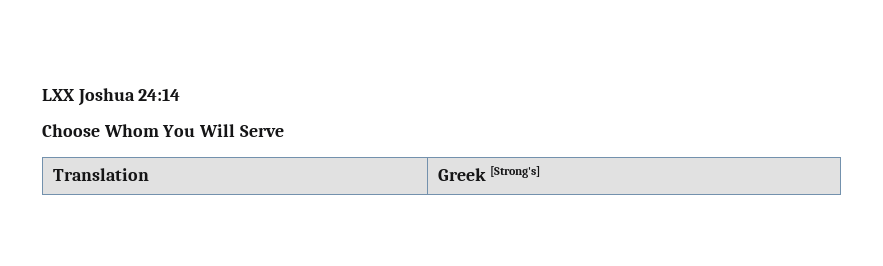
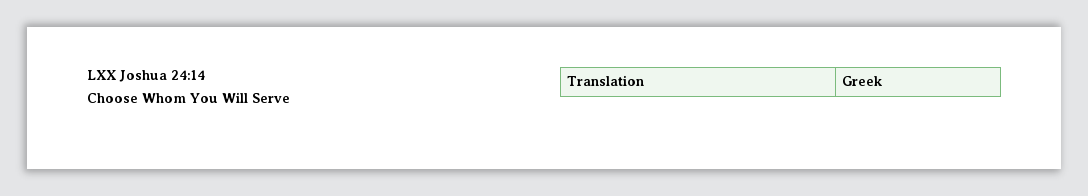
- Translation | Greek [Strong's]
+ Translation | Greek

